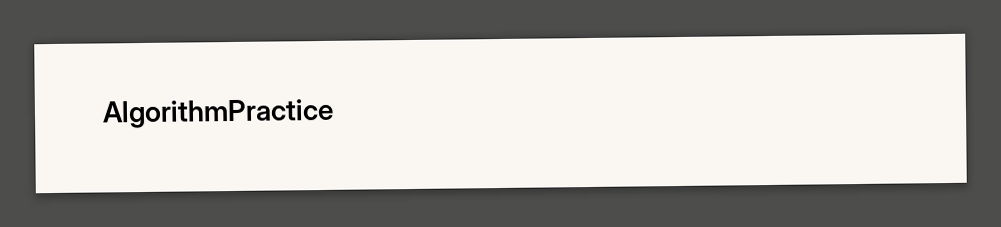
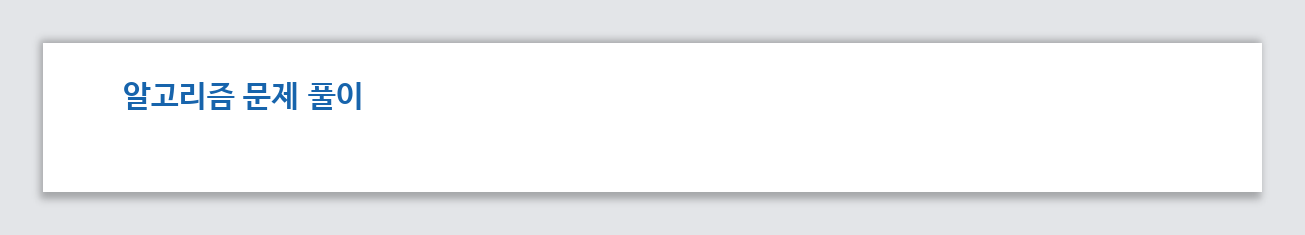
- AlgorithmPractice
+ 알고리즘 문제 풀이

